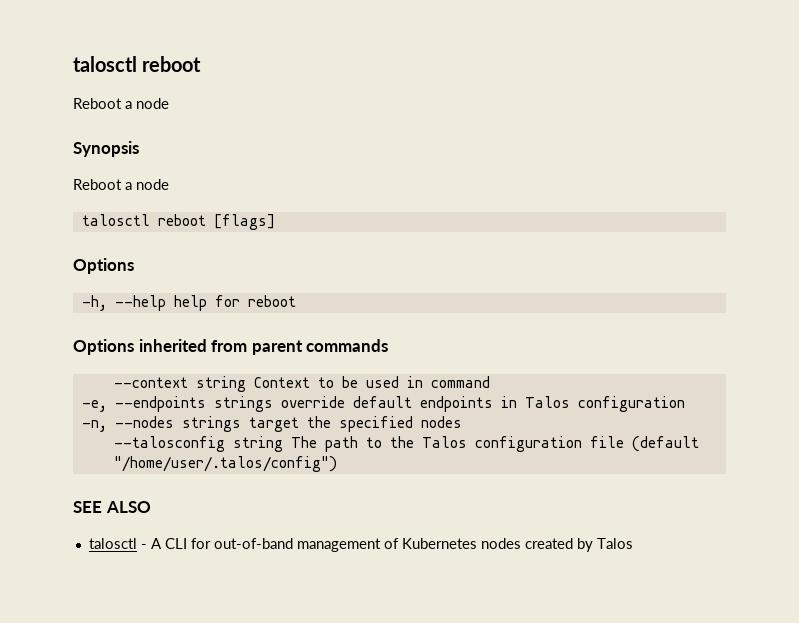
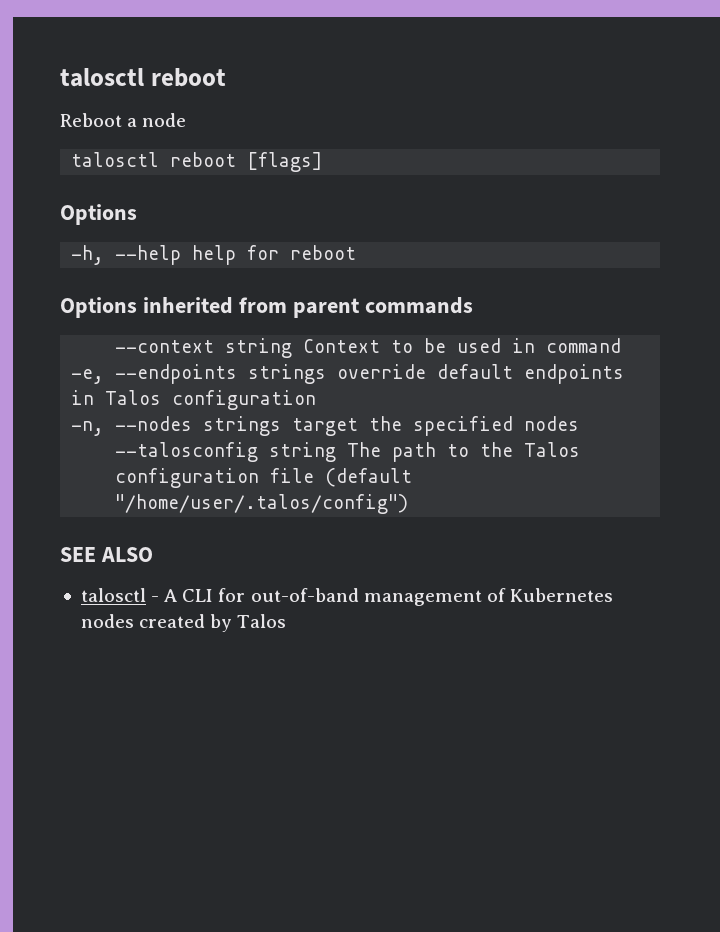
- Synopsis
- Reboot a node

